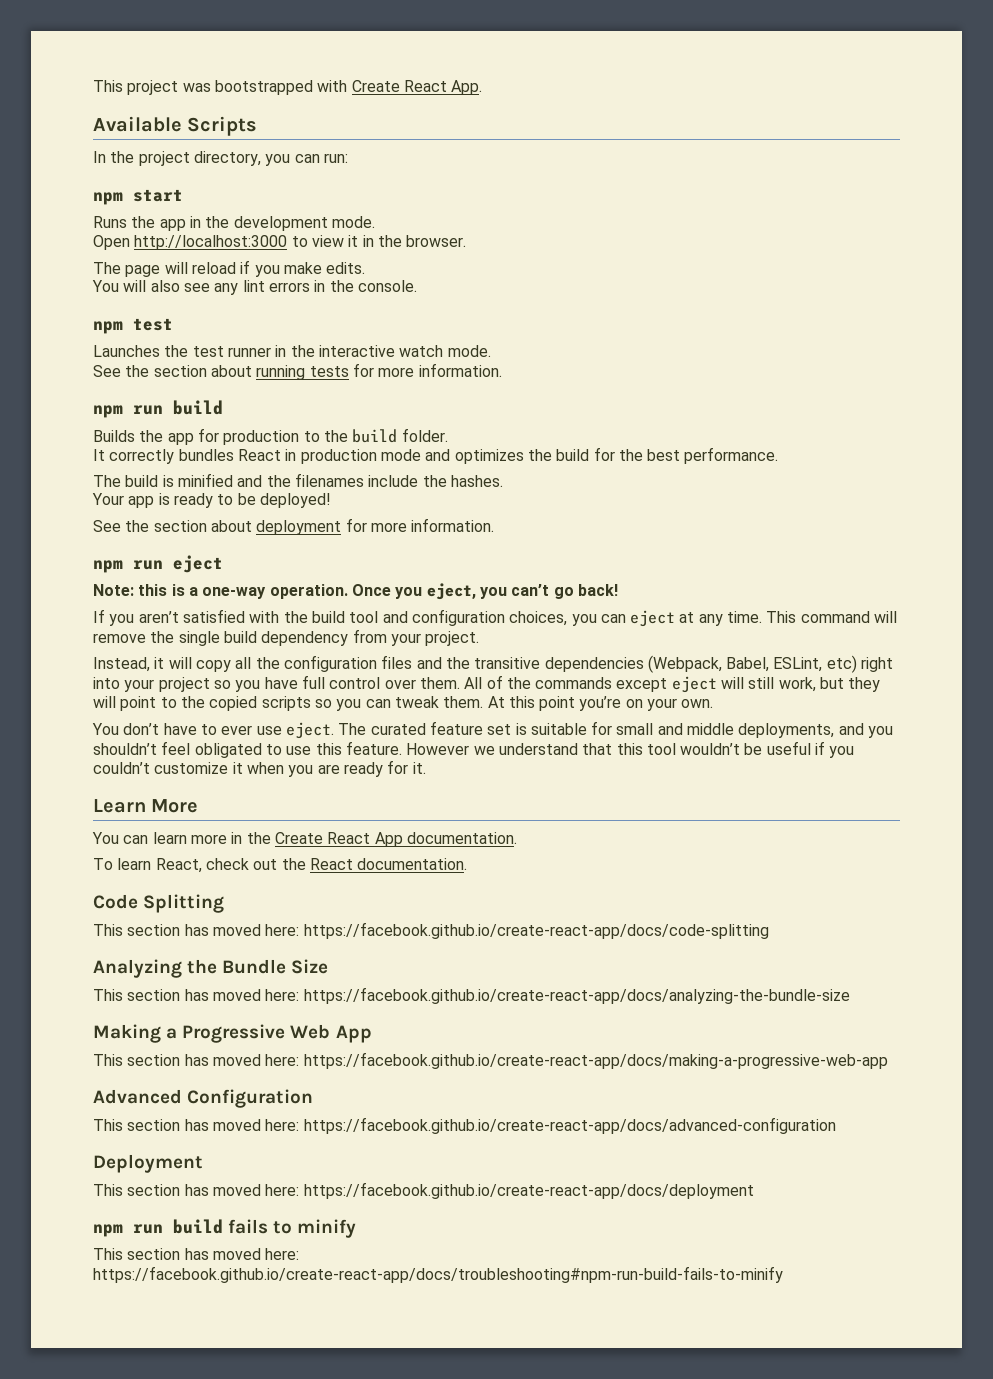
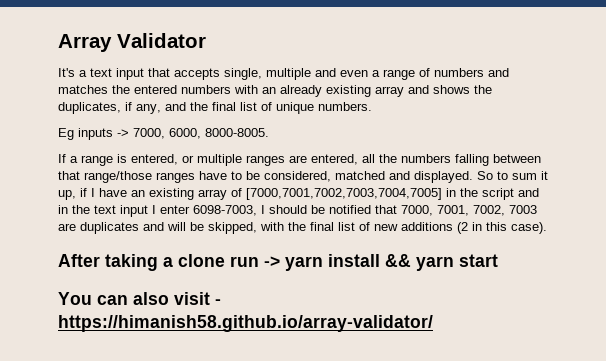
- This project was bootstrapped with Create React App.
- Available Scripts
- In the project directory, you can run:
- npm start
- Runs the app in the development mode.
- Open http://localhost:3000 to view it in the browser.
- The page will reload if you make edits.
- You will also see any lint errors in the console.
- npm test
- Launches the test runner in the interactive watch mode.
- See the section about running tests for more information.
- npm run build
- Builds the app for production to the build folder.
- It correctly bundles React in production mode and optimizes the build for the best performance.
- The build is minified and the filenames include the hashes.
- Your app is ready to be deployed!
- See the section about deployment for more information.
- npm run eject
- Note: this is a one-way operation. Once you eject, you can’t go back!
- If you aren’t satisfied with the build tool and configuration choices, you can eject at any time. This command will remove the single build dependency from your project.
- Instead, it will copy all the configuration files and the transitive dependencies (Webpack, Babel, ESLint, etc) right into your project so you have full control over them. All of the commands except eject will still work, but they will point to the copied scripts so you can tweak them. At this point you’re on your own.
- You don’t have to ever use eject. The curated feature set is suitable for small and middle deployments, and you shouldn’t feel obligated to use this feature. However we understand that this tool wouldn’t be useful if you couldn’t customize it when you are ready for it.
- Learn More
- You can learn more in the Create React App documentation.
- To learn React, check out the React documentation.
- Code Splitting
- This section has moved here: https://facebook.github.io/create-react-app/docs/code-splitting
- Analyzing the Bundle Size
- This section has moved here: https://facebook.github.io/create-react-app/docs/analyzing-the-bundle-size
- Making a Progressive Web App
- This section has moved here: https://facebook.github.io/create-react-app/docs/making-a-progressive-web-app
- Advanced Configuration
- This section has moved here: https://facebook.github.io/create-react-app/docs/advanced-configuration
- Deployment
- This section has moved here: https://facebook.github.io/create-react-app/docs/deployment
- npm run build fails to minify
- This section has moved here: https://facebook.github.io/create-react-app/docs/troubleshooting#npm-run-build-fails-to-minify
+ Array Validator
+ It's a text input that accepts single, multiple and even a range of numbers and matches the entered numbers with an already existing array and shows the duplicates, if any, and the final list of unique numbers.
+ Eg inputs -> 7000, 6000, 8000-8005.
+ If a range is entered, or multiple ranges are entered, all the numbers falling between that range/those ranges have to be considered, matched and displayed. So to sum it up, if I have an existing array of [7000,7001,7002,7003,7004,7005] in the script and in the text input I enter 6098-7003, I should be notified that 7000, 7001, 7002, 7003 are duplicates and will be skipped, with the final list of new additions (2 in this case).
+ After taking a clone run -> yarn install && yarn start
+ You can also visit - https://himanish58.github.io/array-validator/

